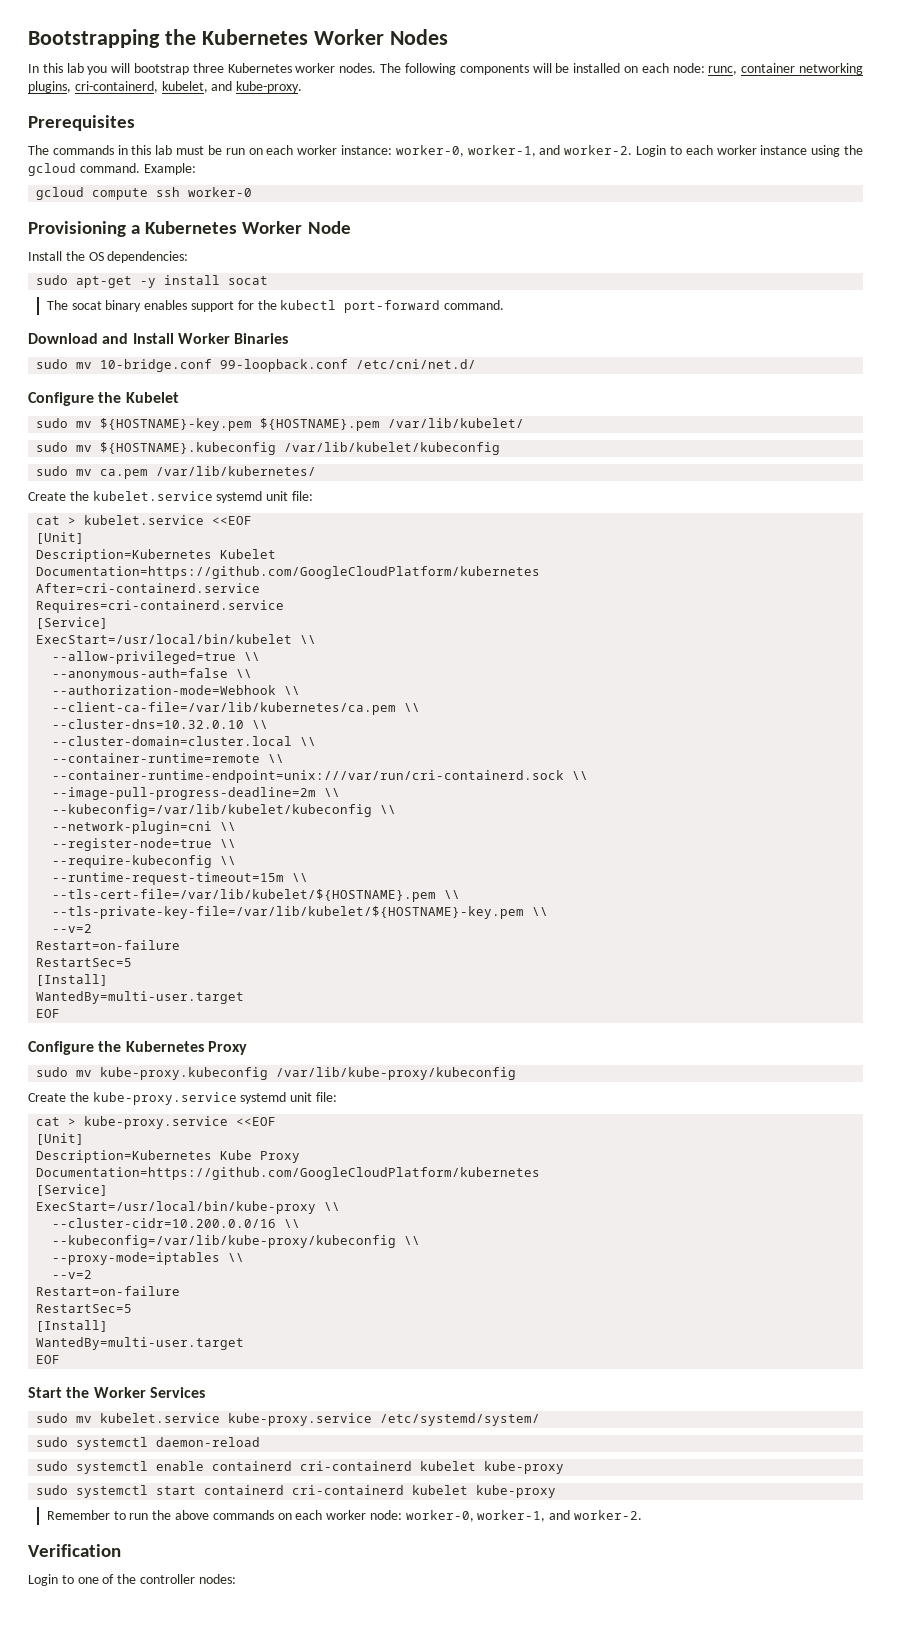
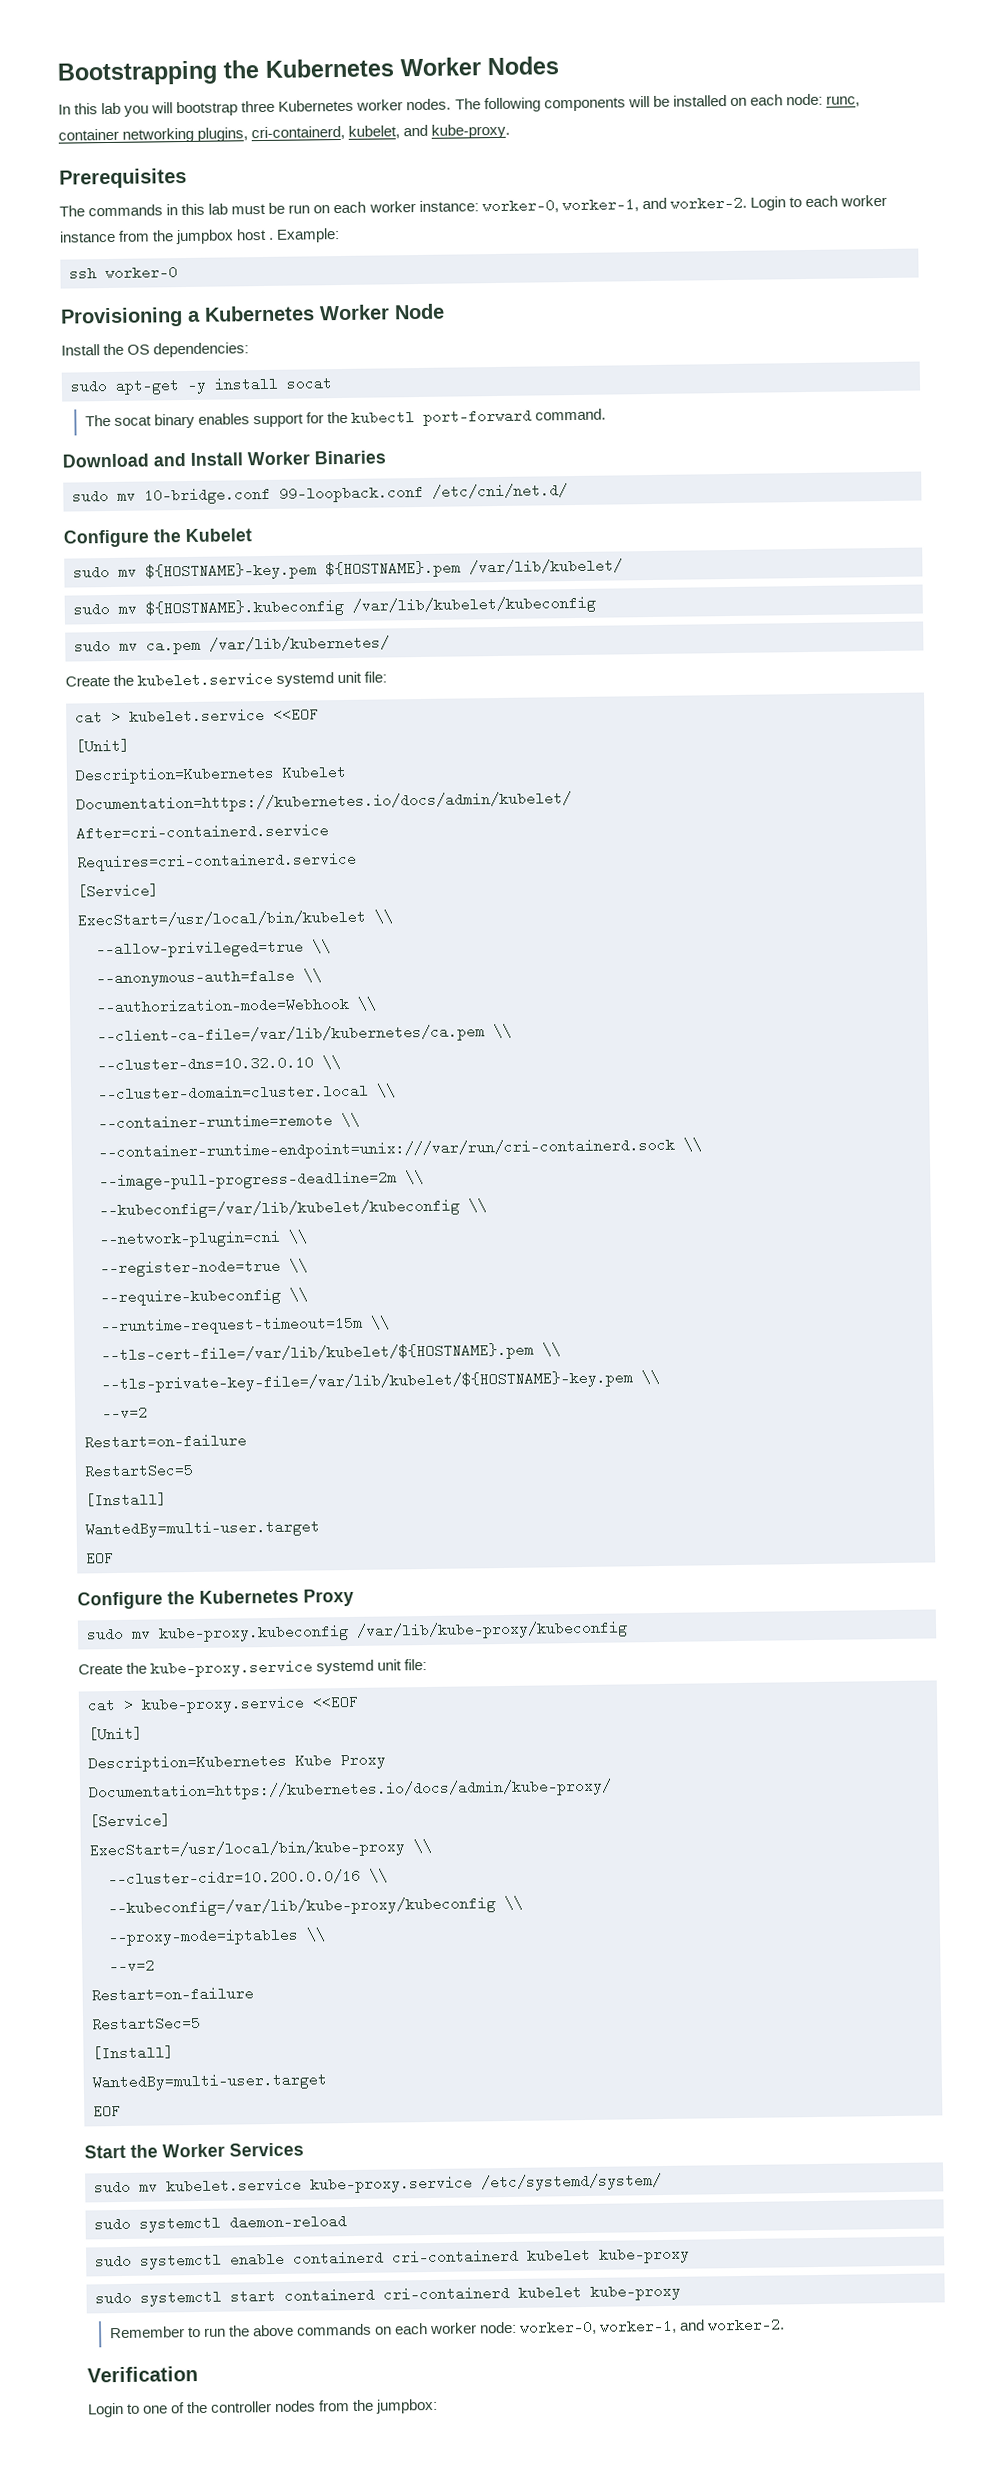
- Login to each worker instance using the gcloud command.
+ Login to each worker instance from the jumpbox host .
- gcloud compute ssh worker-0
+ ssh worker-0
  Description=Kubernetes Kubelet
- Documentation=https://github.com/GoogleCloudPlatform/kubernetes
+ Documentation=https://kubernetes.io/docs/admin/kubelet/
  Description=Kubernetes Kube Proxy
- Documentation=https://github.com/GoogleCloudPlatform/kubernetes
+ Documentation=https://kubernetes.io/docs/admin/kube-proxy/
- Login to one of the controller nodes:
+ Login to one of the controller nodes from the jumpbox:

